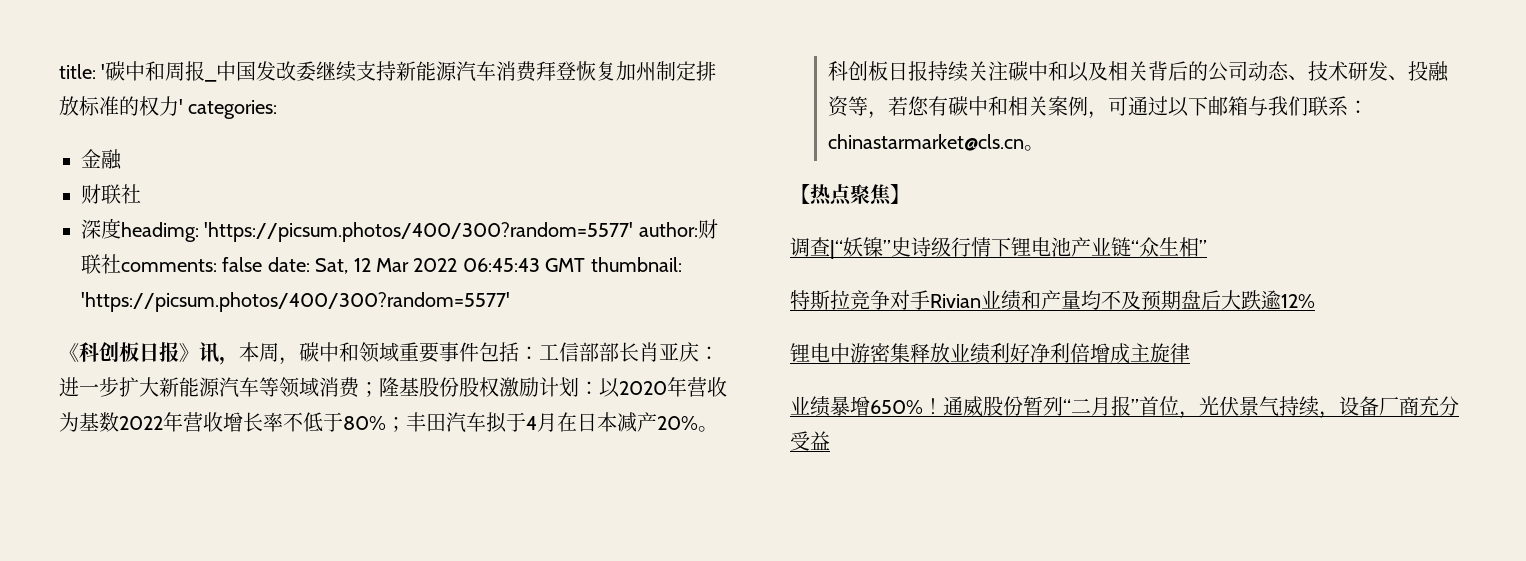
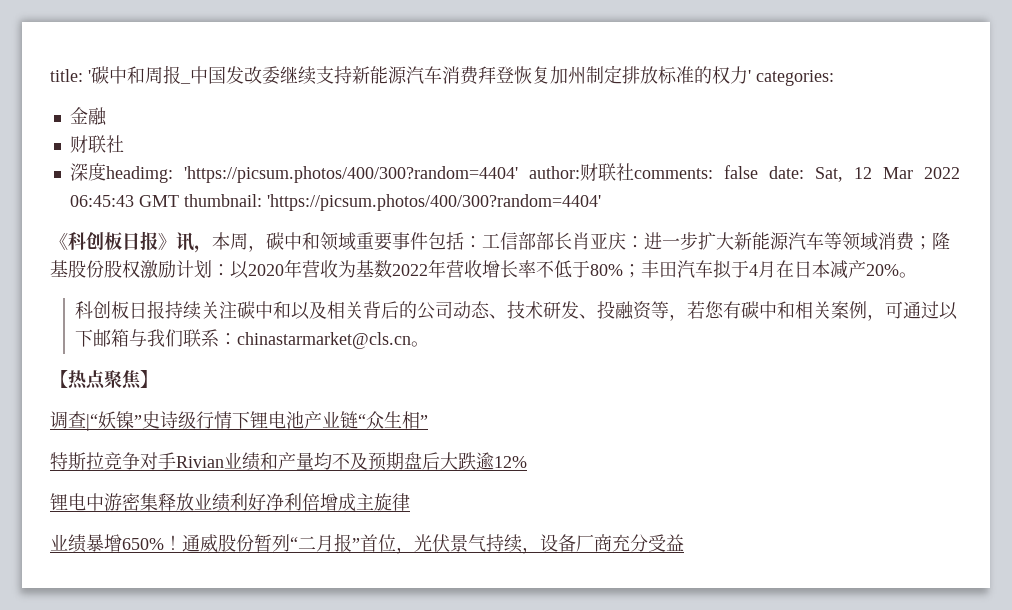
- 深度headimg: 'https://picsum.photos/400/300?random=5577' author:财联社comments: false date: Sat, 12 Mar 2022 06:45:43 GMT thumbnail: 'https://picsum.photos/400/300?random=5577'
+ 深度headimg: 'https://picsum.photos/400/300?random=4404' author:财联社comments: false date: Sat, 12 Mar 2022 06:45:43 GMT thumbnail: 'https://picsum.photos/400/300?random=4404'

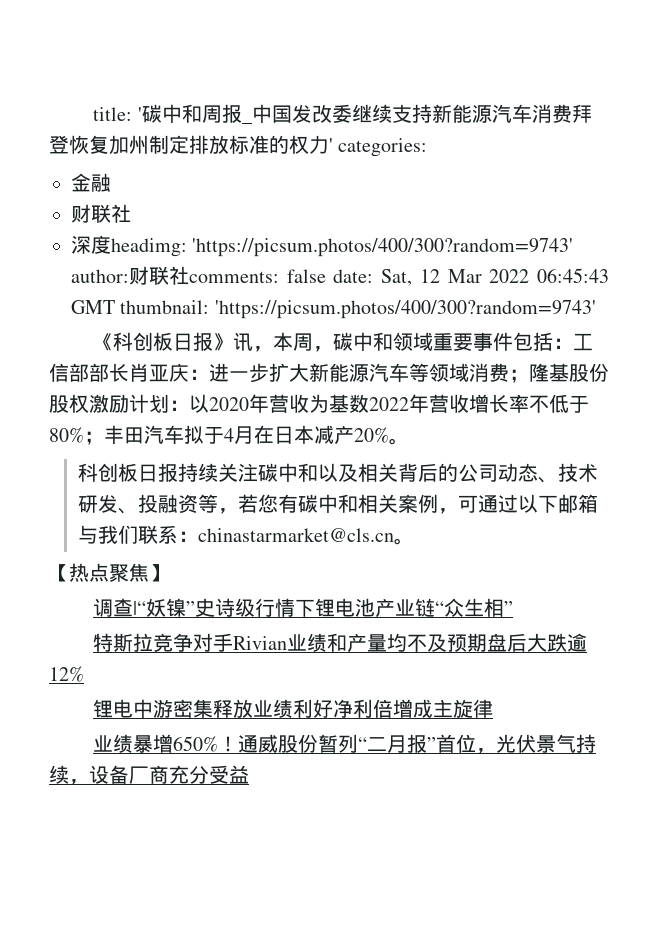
- 深度headimg: 'https://picsum.photos/400/300?random=4404' author:财联社comments: false date: Sat, 12 Mar 2022 06:45:43 GMT thumbnail: 'https://picsum.photos/400/300?random=4404'
+ 深度headimg: 'https://picsum.photos/400/300?random=9743' author:财联社comments: false date: Sat, 12 Mar 2022 06:45:43 GMT thumbnail: 'https://picsum.photos/400/300?random=9743'

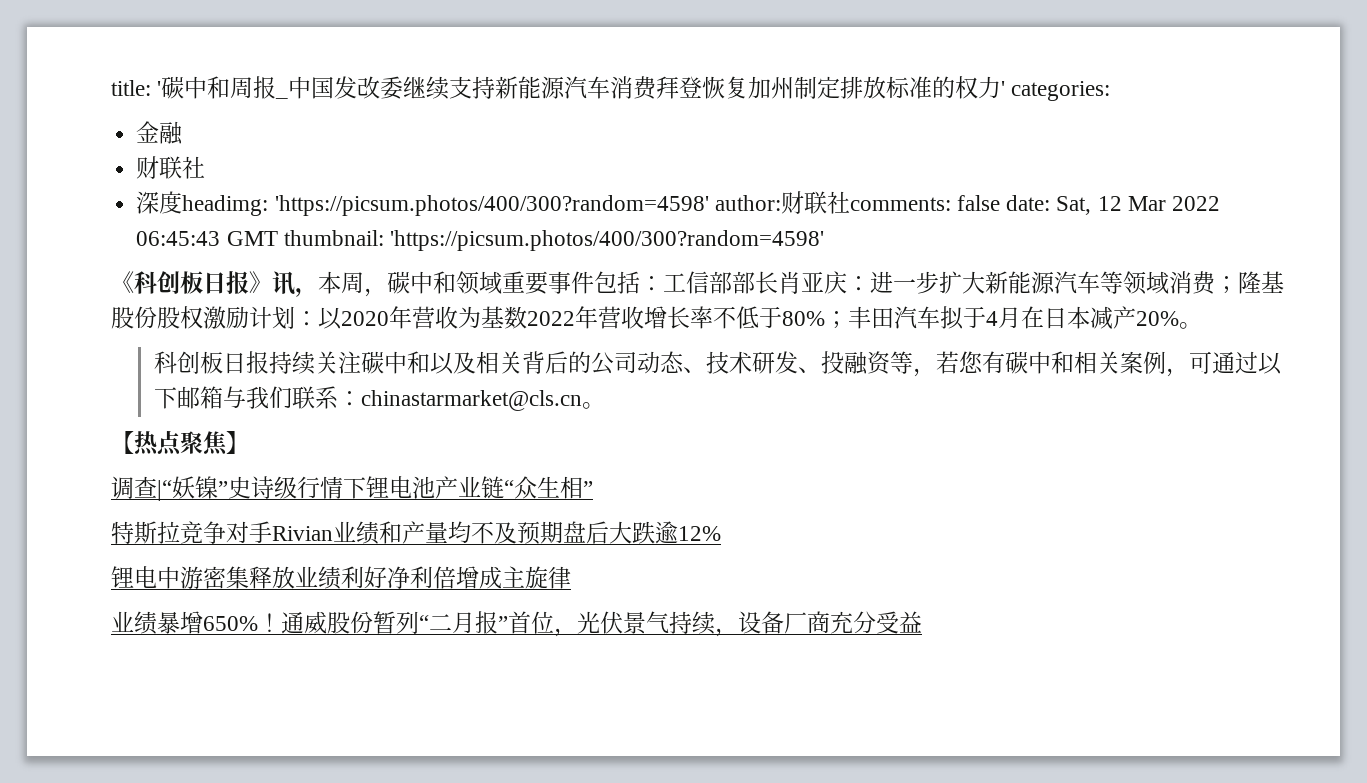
- 深度headimg: 'https://picsum.photos/400/300?random=9743' author:财联社comments: false date: Sat, 12 Mar 2022 06:45:43 GMT thumbnail: 'https://picsum.photos/400/300?random=9743'
+ 深度headimg: 'https://picsum.photos/400/300?random=4598' author:财联社comments: false date: Sat, 12 Mar 2022 06:45:43 GMT thumbnail: 'https://picsum.photos/400/300?random=4598'

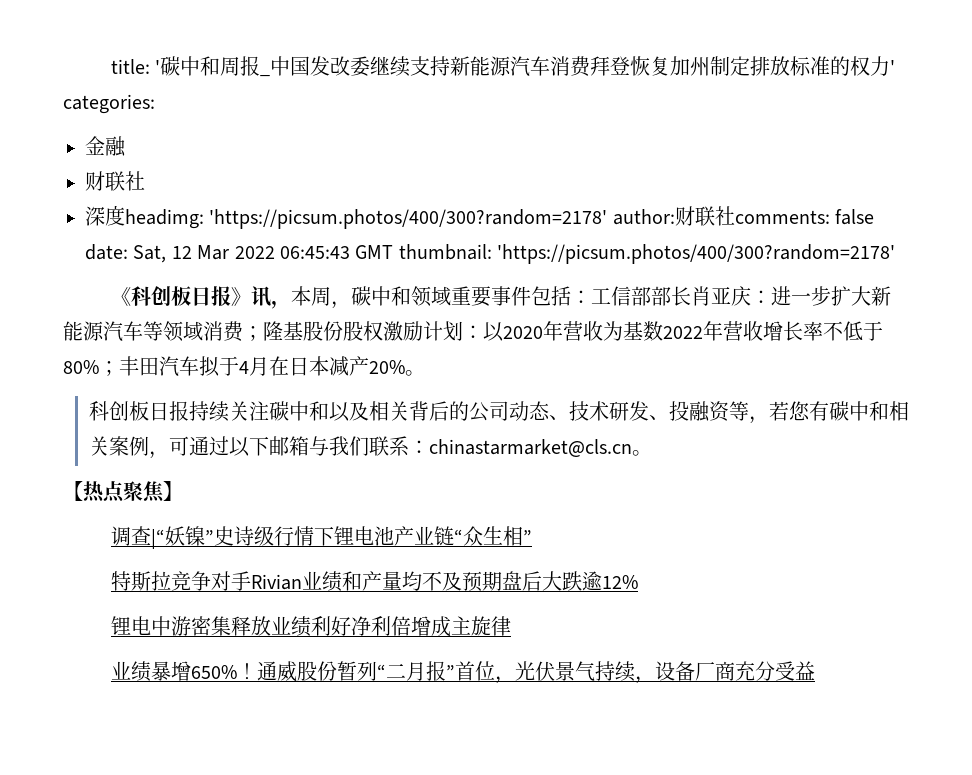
- 深度headimg: 'https://picsum.photos/400/300?random=4598' author:财联社comments: false date: Sat, 12 Mar 2022 06:45:43 GMT thumbnail: 'https://picsum.photos/400/300?random=4598'
+ 深度headimg: 'https://picsum.photos/400/300?random=2178' author:财联社comments: false date: Sat, 12 Mar 2022 06:45:43 GMT thumbnail: 'https://picsum.photos/400/300?random=2178'

